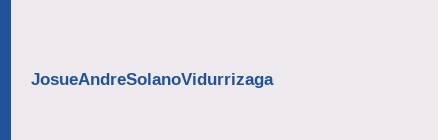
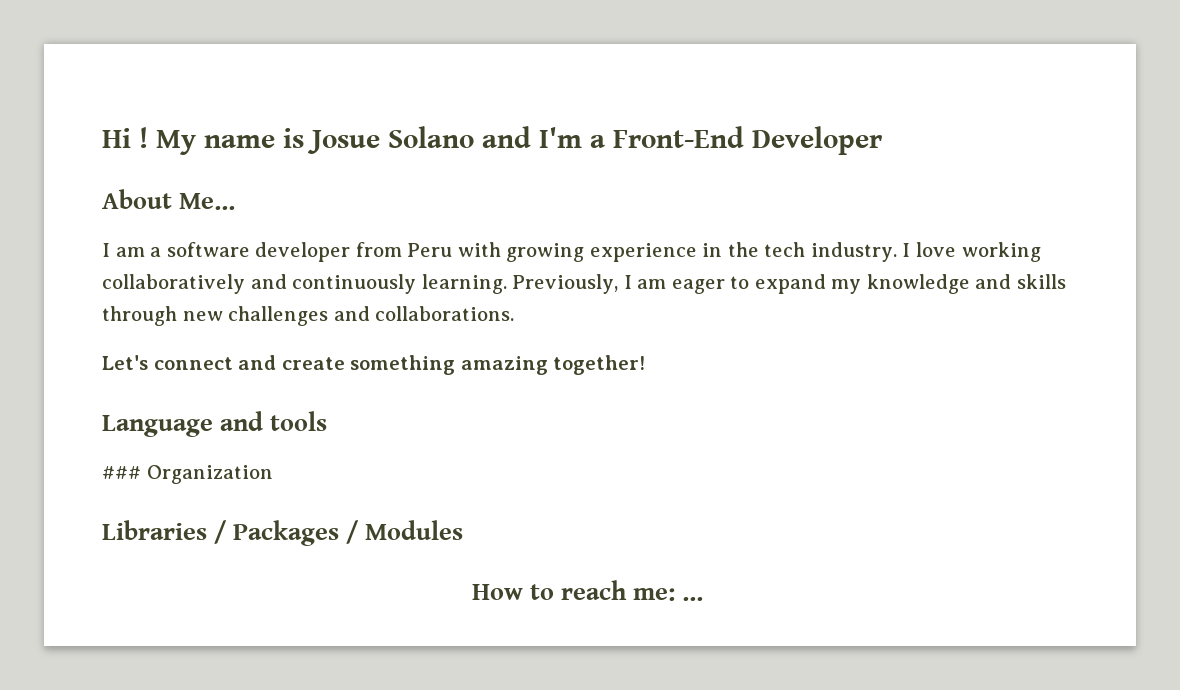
- JosueAndreSolanoVidurrizaga
+ Hi ! My name is Josue Solano and I'm a Front-End Developer
+ About Me...
+ I am a software developer from Peru with growing experience in the tech industry. I love working collaboratively and continuously learning. Previously, I am eager to expand my knowledge and skills through new challenges and collaborations.
+ Let's connect and create something amazing together!
+ Language and tools
+ ### Organization
+ Libraries / Packages / Modules
+ How to reach me: ...

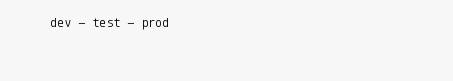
- Hi ! My name is Josue Solano and I'm a Front-End Developer
- About Me...
- I am a software developer from Peru with growing experience in the tech industry. I love working collaboratively and continuously learning. Previously, I am eager to expand my knowledge and skills through new challenges and collaborations.
- Let's connect and create something amazing together!
- Language and tools
- ### Organization
- Libraries / Packages / Modules
- How to reach me: ...
+ dev - test - prod

